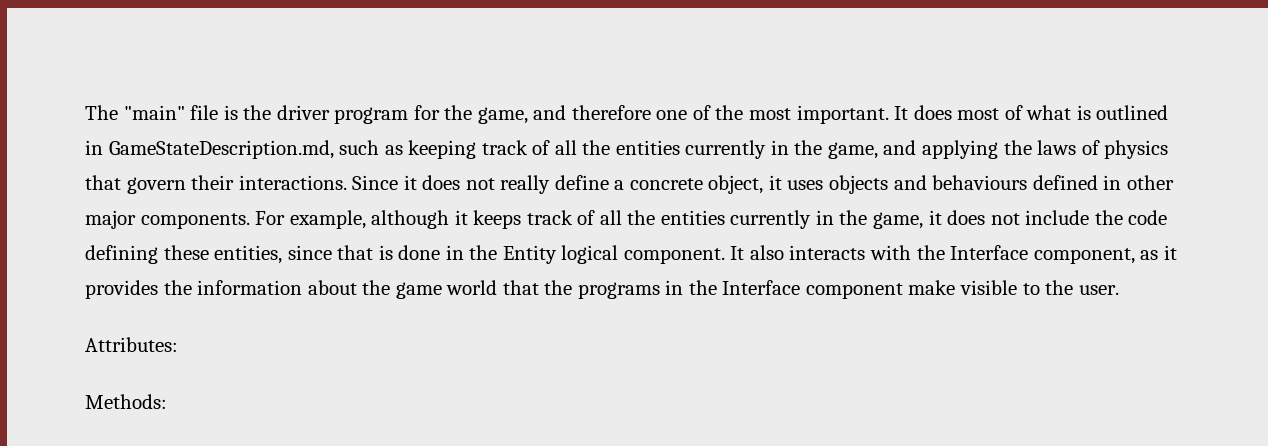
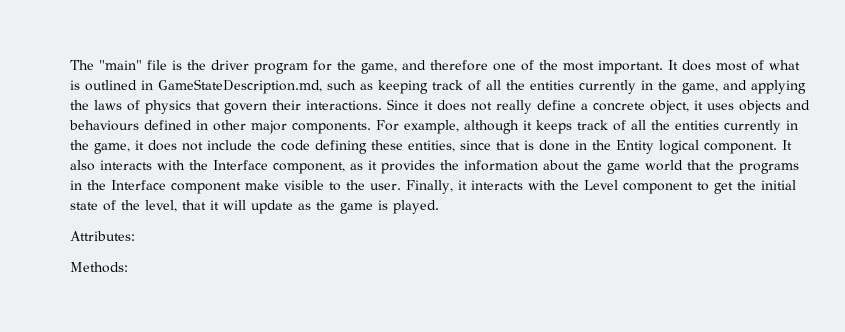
+ Finally, it interacts with the Level component to get the initial state of the level, that it will update as the game is played.

